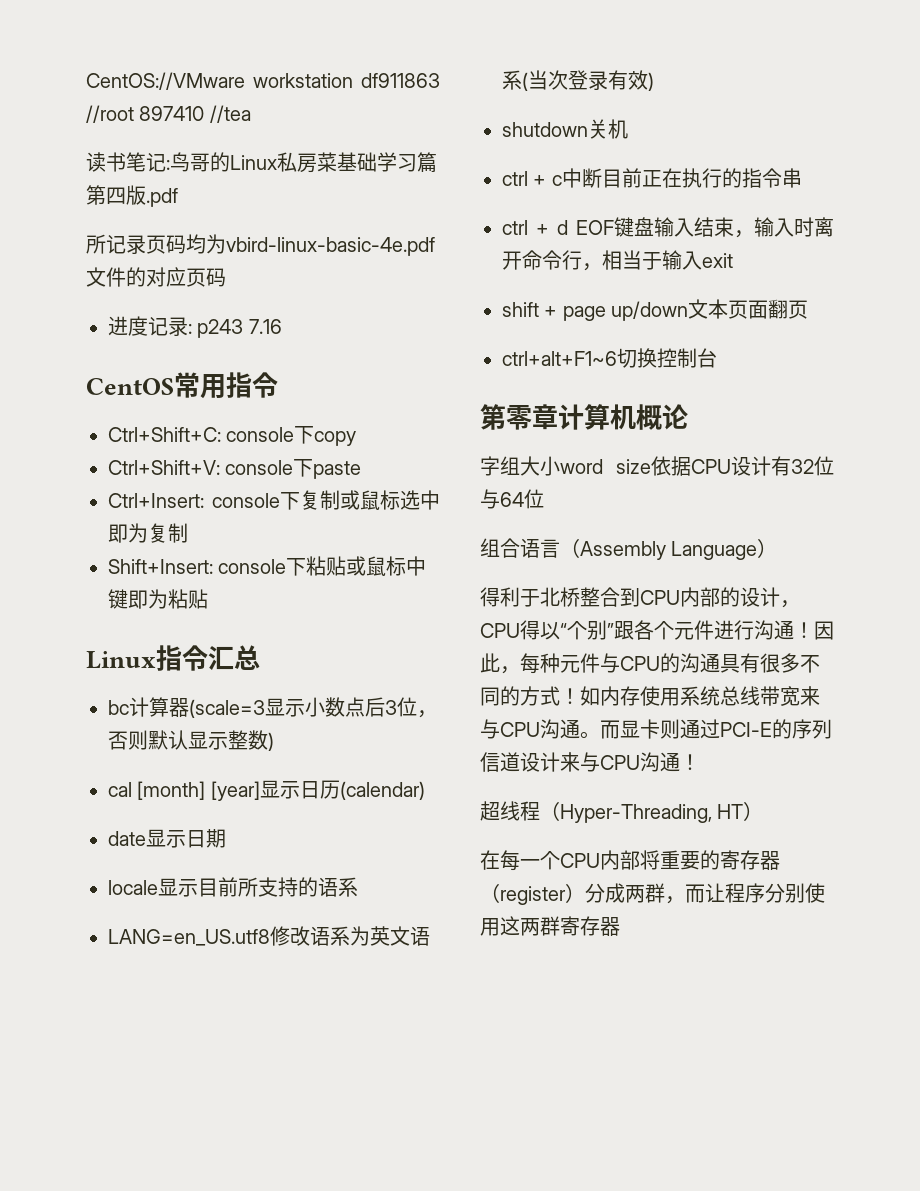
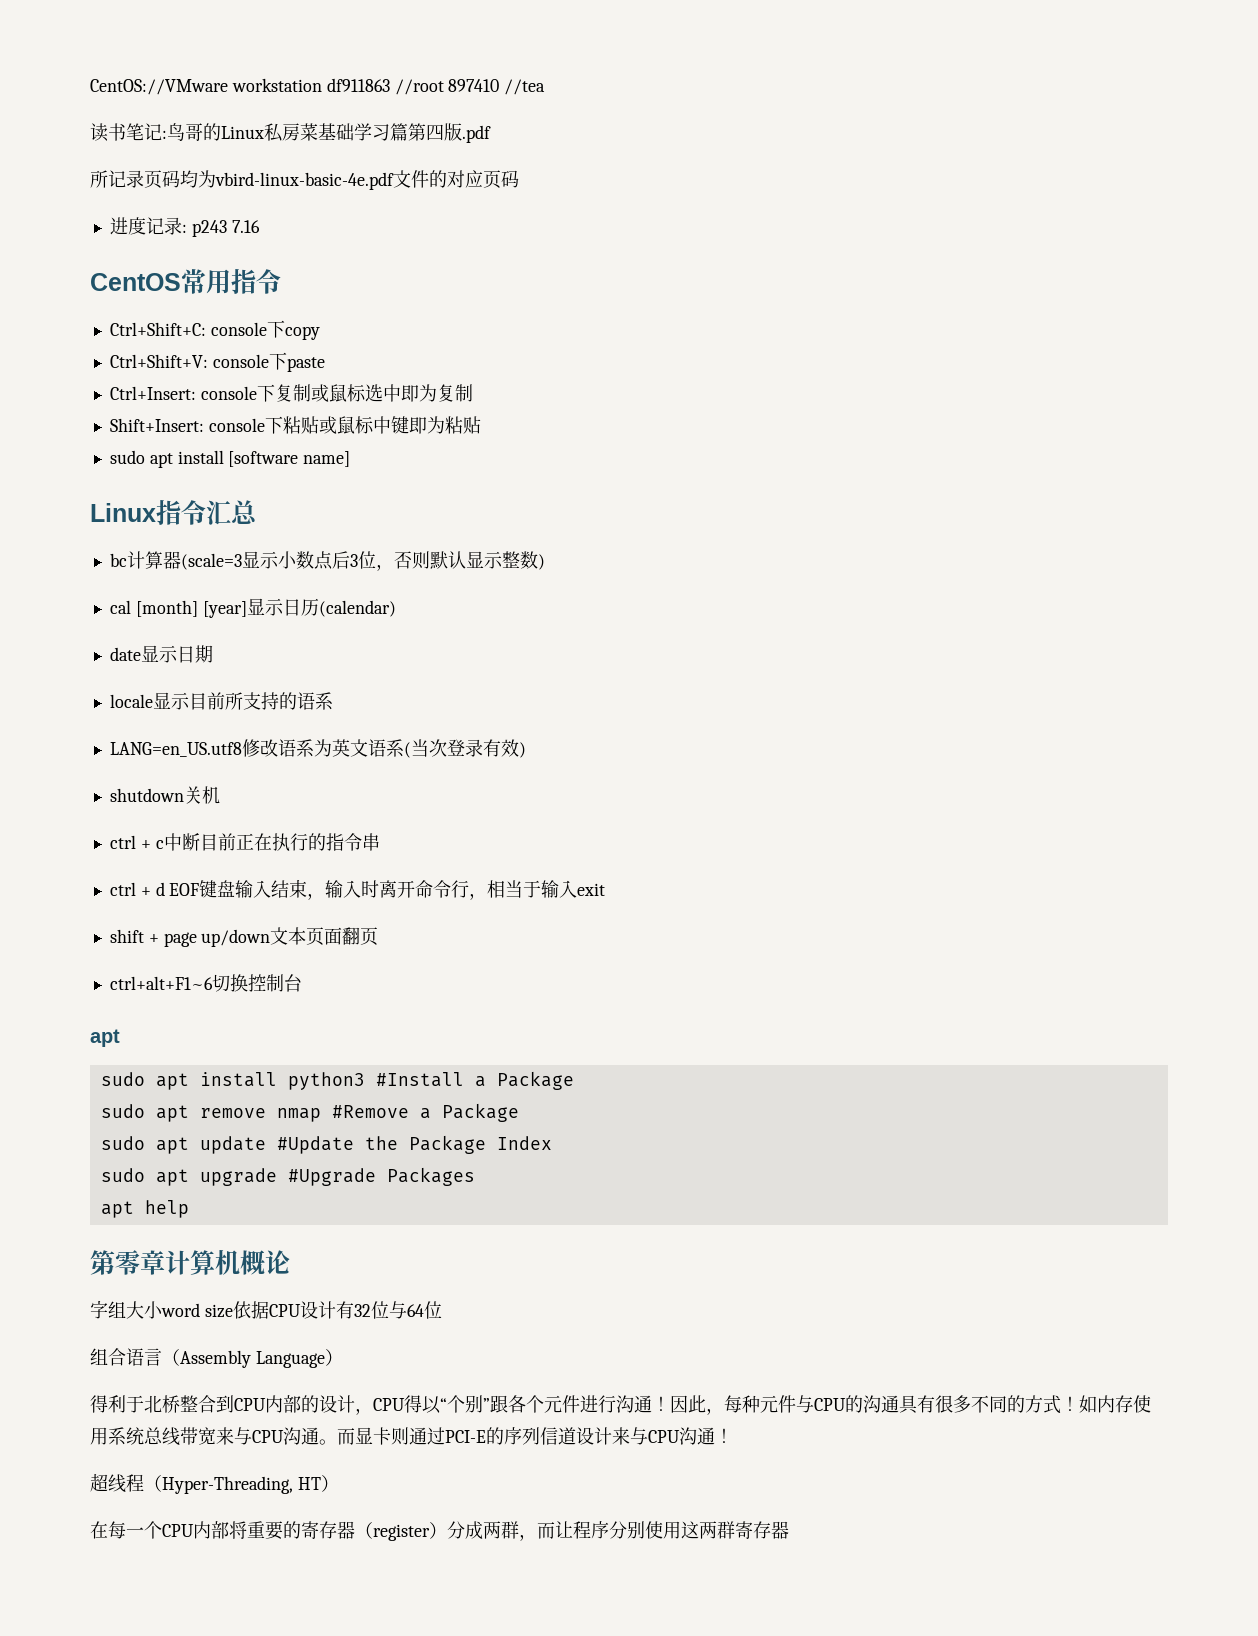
+ sudo apt install [software name]
  ctrl+alt+F1~6切换控制台
+ apt
+ sudo apt install python3 #Install a Package
+ sudo apt remove nmap #Remove a Package
+ sudo apt update #Update the Package Index
+ sudo apt upgrade #Upgrade Packages
+ apt help

